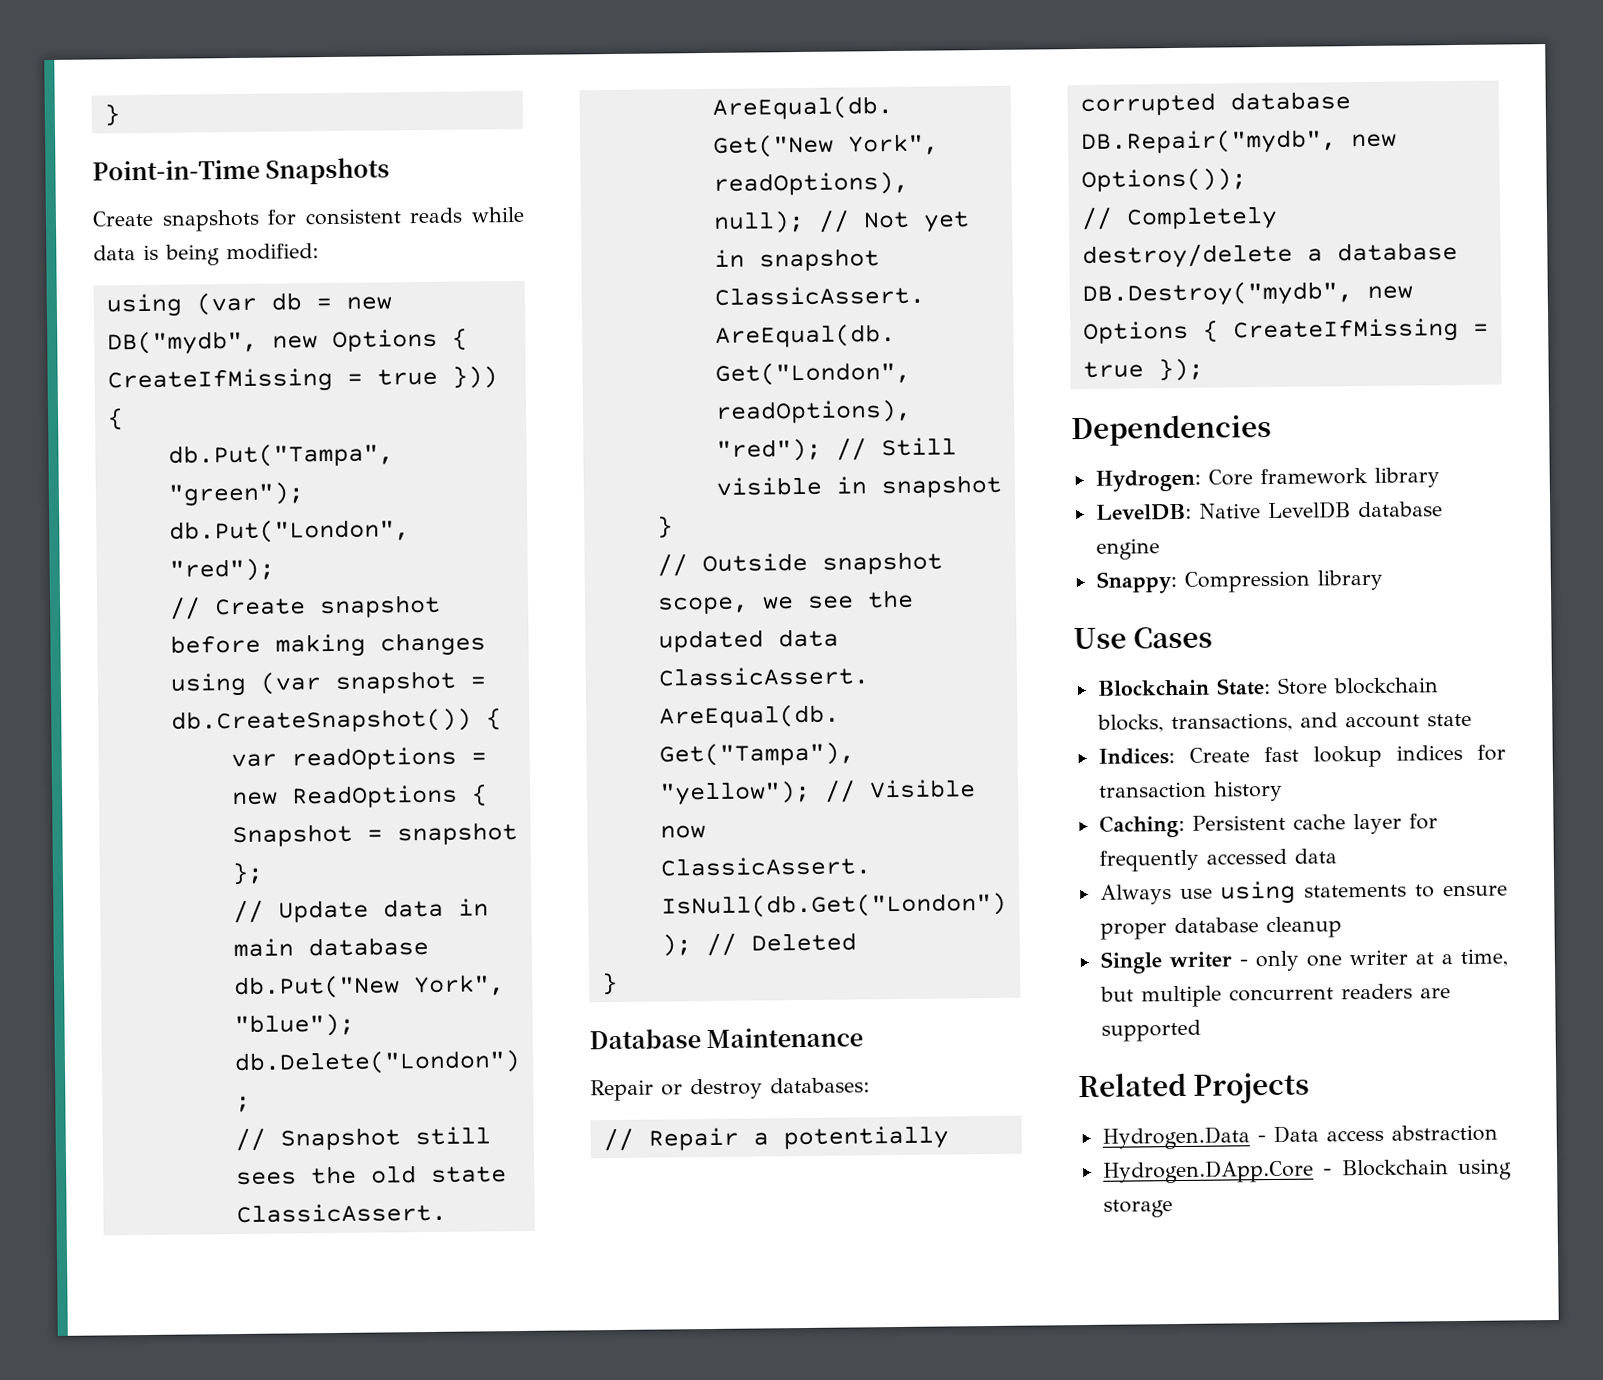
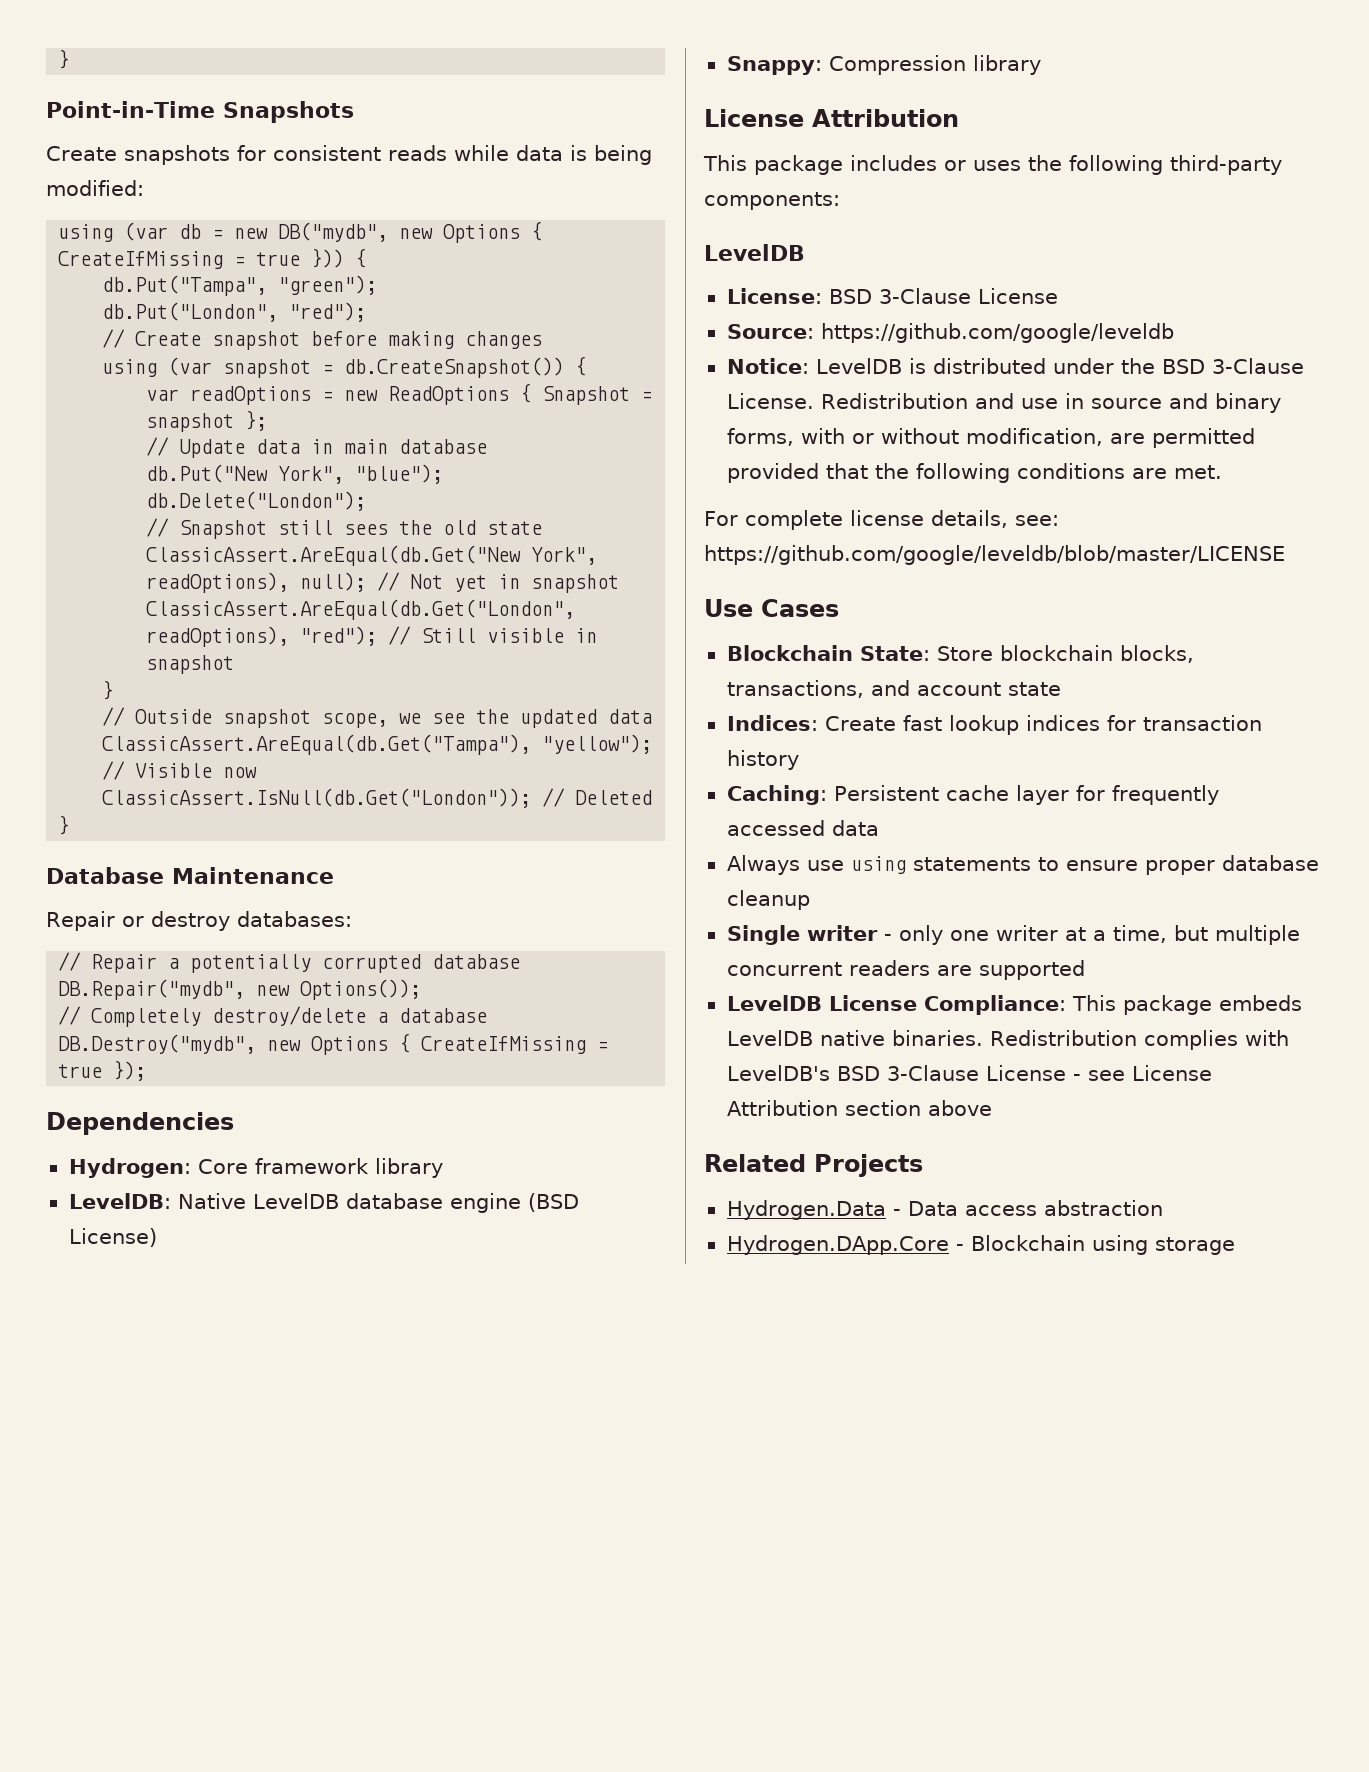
- LevelDB: Native LevelDB database engine
+ LevelDB: Native LevelDB database engine (BSD License)
  Snappy: Compression library
+ License Attribution
+ This package includes or uses the following third-party components:
+ LevelDB
+ License: BSD 3-Clause License
+ Source: https://github.com/google/leveldb
+ Notice: LevelDB is distributed under the BSD 3-Clause License. Redistribution and use in source and binary forms, with or without modification, are permitted provided that the following conditions are met.
+ For complete license details, see: https://github.com/google/leveldb/blob/master/LICENSE
+ LevelDB License Compliance: This package embeds LevelDB native binaries. Redistribution complies with LevelDB's BSD 3-Clause License - see License Attribution section above

